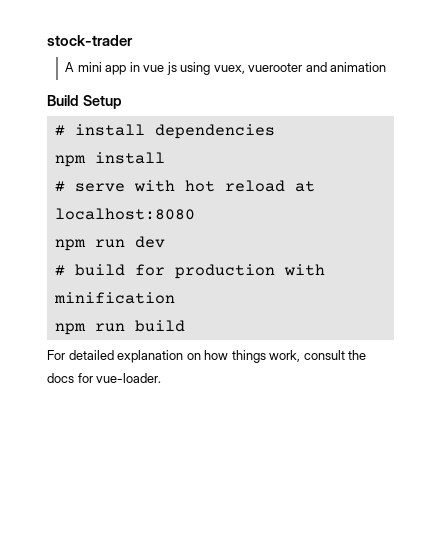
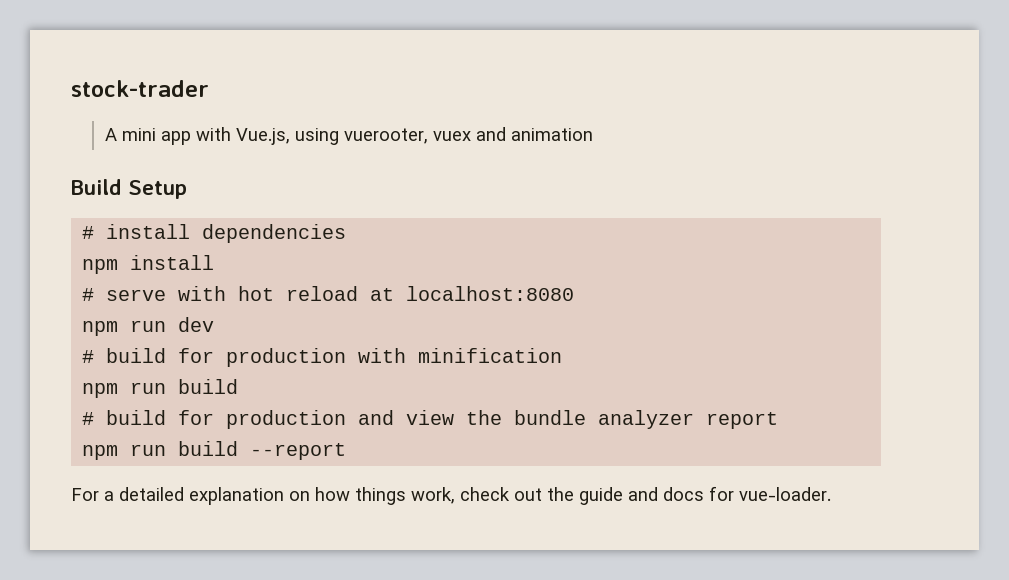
- A mini app in vue js using vuex, vuerooter and animation
+ A mini app with Vue.js, using vuerooter, vuex and animation
+ # build for production and view the bundle analyzer report
+ npm run build --report
- For detailed explanation on how things work, consult the docs for vue-loader.
+ For a detailed explanation on how things work, check out the guide and docs for vue-loader.

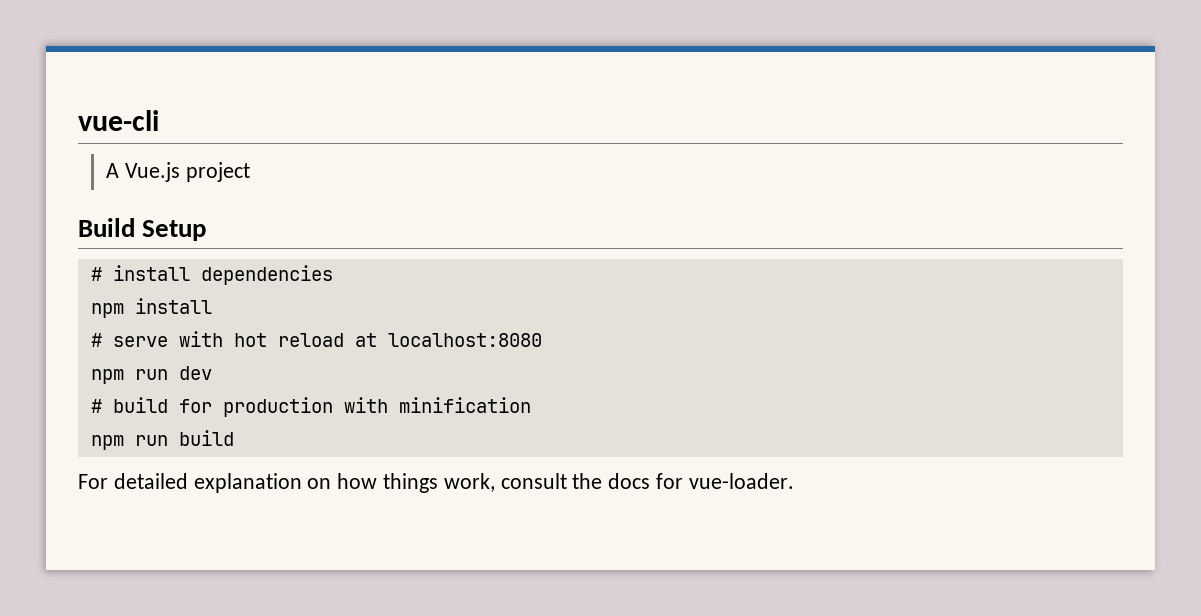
- stock-trader
+ vue-cli
- A mini app with Vue.js, using vuerooter, vuex and animation
+ A Vue.js project
- # build for production and view the bundle analyzer report
- npm run build --report
- For a detailed explanation on how things work, check out the guide and docs for vue-loader.
+ For detailed explanation on how things work, consult the docs for vue-loader.

